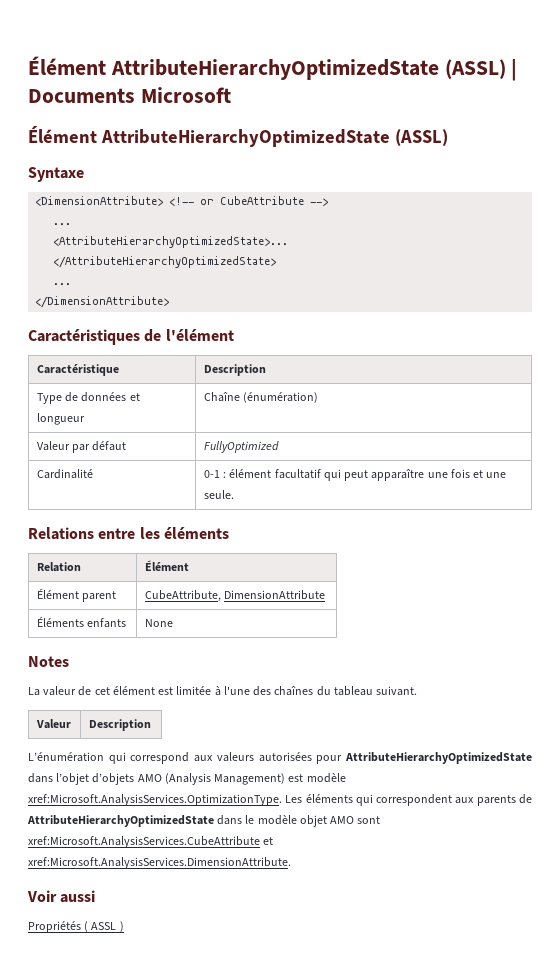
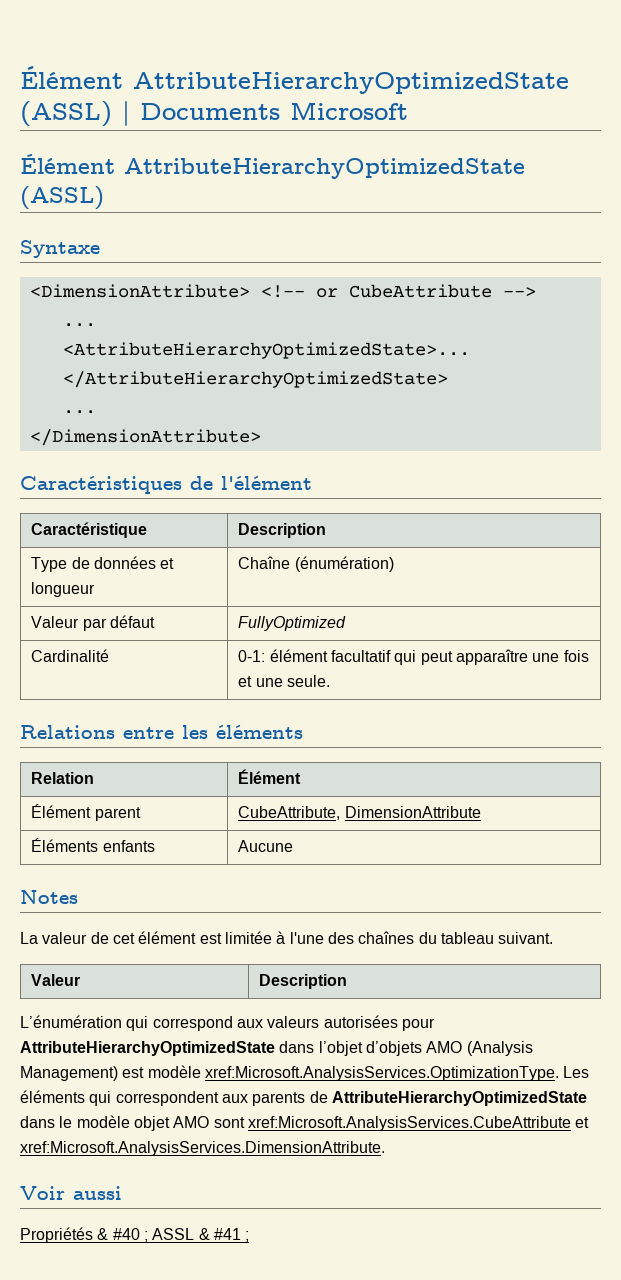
- Cardinalité | 0-1 : élément facultatif qui peut apparaître une fois et une seule.
+ Cardinalité | 0-1: élément facultatif qui peut apparaître une fois et une seule.
- Éléments enfants | None
+ Éléments enfants | Aucune
- Propriétés ( ASSL )
+ Propriétés & #40 ; ASSL & #41 ;

